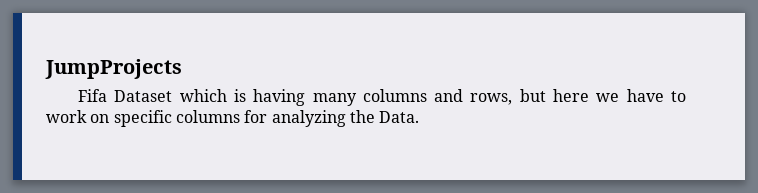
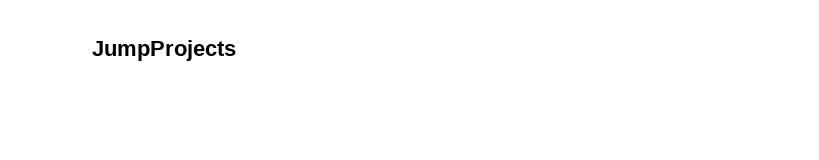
- Fifa Dataset which is having many columns and rows, but here we have to work on specific columns for analyzing the Data.

